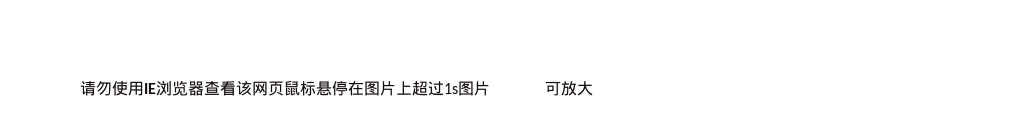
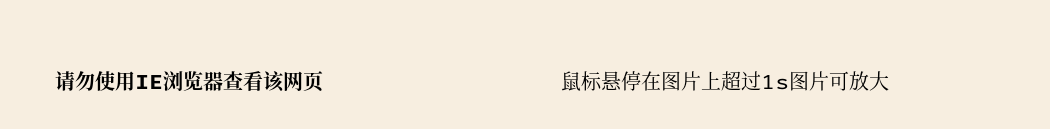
- 请勿使用IE浏览器查看该网页鼠标悬停在图片上超过1s图片可放大
+ 请勿使用IE浏览器查看该网页
+ 鼠标悬停在图片上超过1s图片可放大

